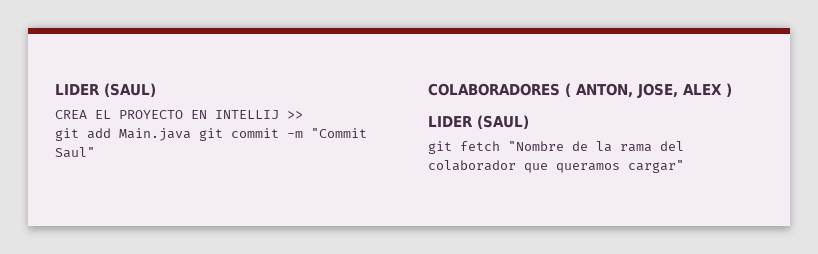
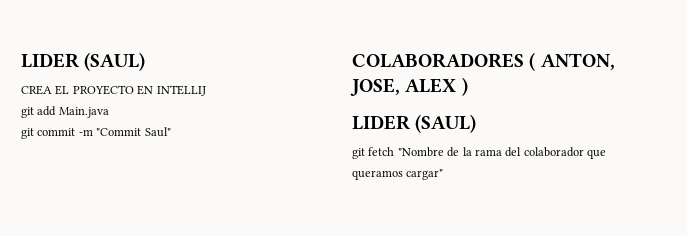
- CREA EL PROYECTO EN INTELLIJ >>
+ CREA EL PROYECTO EN INTELLIJ
- git add Main.java git commit -m "Commit Saul"
+ git add Main.java
+ git commit -m "Commit Saul"

